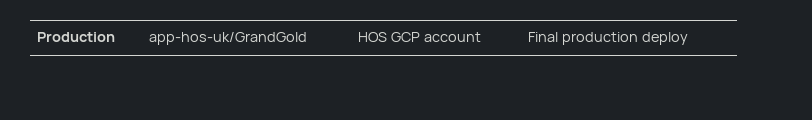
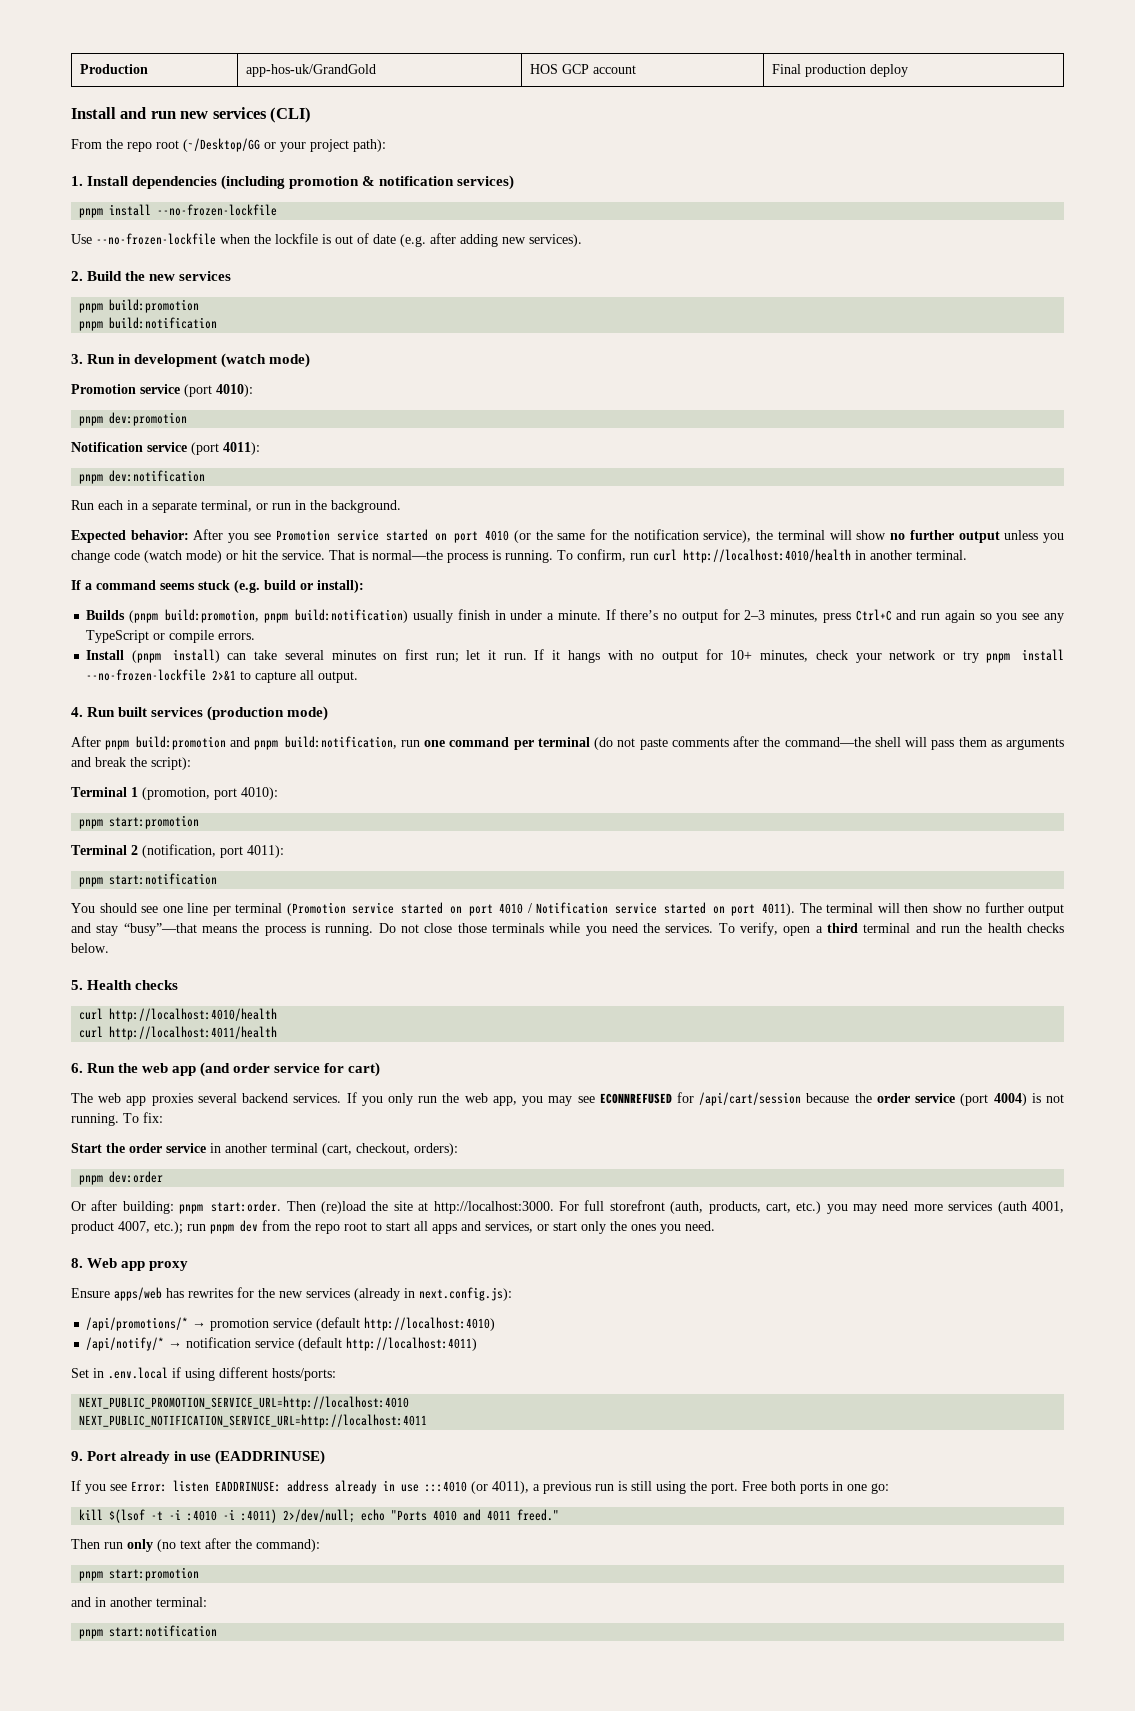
+ Install and run new services (CLI)
+ From the repo root (~/Desktop/GG or your project path):
+ 1. Install dependencies (including promotion & notification services)
+ pnpm install --no-frozen-lockfile
+ Use --no-frozen-lockfile when the lockfile is out of date (e.g. after adding new services).
+ 2. Build the new services
+ pnpm build:promotion
+ pnpm build:notification
+ 3. Run in development (watch mode)
+ Promotion service (port 4010):
+ pnpm dev:promotion
+ Notification service (port 4011):
+ pnpm dev:notification
+ Run each in a separate terminal, or run in the background.
+ Expected behavior: After you see Promotion service started on port 4010 (or the same for the notification service), the terminal will show no further output unless you change code (watch mode) or hit the service. That is normal—the process is running. To confirm, run curl http://localhost:4010/health in another terminal.
+ If a command seems stuck (e.g. build or install):
+ Builds (pnpm build:promotion, pnpm build:notification) usually finish in under a minute. If there’s no output for 2–3 minutes, press Ctrl+C and run again so you see any TypeScript or compile errors.
+ Install (pnpm install) can take several minutes on first run; let it run. If it hangs with no output for 10+ minutes, check your network or try pnpm install --no-frozen-lockfile 2>&1 to capture all output.
+ 4. Run built services (production mode)
+ After pnpm build:promotion and pnpm build:notification, run one command per terminal (do not paste comments after the command—the shell will pass them as arguments and break the script):
+ Terminal 1 (promotion, port 4010):
+ pnpm start:promotion
+ Terminal 2 (notification, port 4011):
+ pnpm start:notification
+ You should see one line per terminal (Promotion service started on port 4010 / Notification service started on port 4011). The terminal will then show no further output and stay “busy”—that means the process is running. Do not close those terminals while you need the services. To verify, open a third terminal and run the health checks below.
+ 5. Health checks
+ curl http://localhost:4010/health
+ curl http://localhost:4011/health
+ 6. Run the web app (and order service for cart)
+ The web app proxies several backend services. If you only run the web app, you may see ECONNREFUSED for /api/cart/session because the order service (port 4004) is not running. To fix:
+ Start the order service in another terminal (cart, checkout, orders):
+ pnpm dev:order
+ Or after building: pnpm start:order. Then (re)load the site at http://localhost:3000. For full storefront (auth, products, cart, etc.) you may need more services (auth 4001, product 4007, etc.); run pnpm dev from the repo root to start all apps and services, or start only the ones you need.
+ 8. Web app proxy
+ Ensure apps/web has rewrites for the new services (already in next.config.js):
+ /api/promotions/* → promotion service (default http://localhost:4010)
+ /api/notify/* → notification service (default http://localhost:4011)
+ Set in .env.local if using different hosts/ports:
+ NEXT_PUBLIC_PROMOTION_SERVICE_URL=http://localhost:4010
+ NEXT_PUBLIC_NOTIFICATION_SERVICE_URL=http://localhost:4011
+ 9. Port already in use (EADDRINUSE)
+ If you see Error: listen EADDRINUSE: address already in use :::4010 (or 4011), a previous run is still using the port. Free both ports in one go:
+ kill $(lsof -t -i :4010 -i :4011) 2>/dev/null; echo "Ports 4010 and 4011 freed."
+ Then run only (no text after the command):
+ pnpm start:promotion
+ and in another terminal:
+ pnpm start:notification

